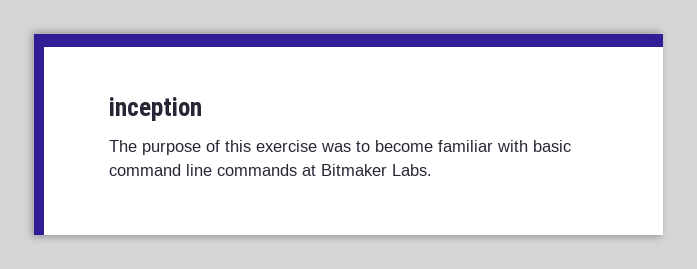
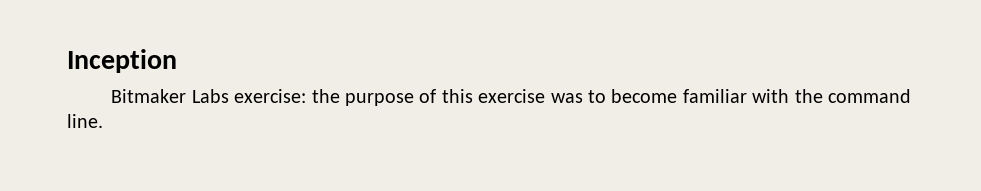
- inception
- The purpose of this exercise was to become familiar with basic command line commands at Bitmaker Labs.
+ Inception
+ Bitmaker Labs exercise: the purpose of this exercise was to become familiar with the command line.

